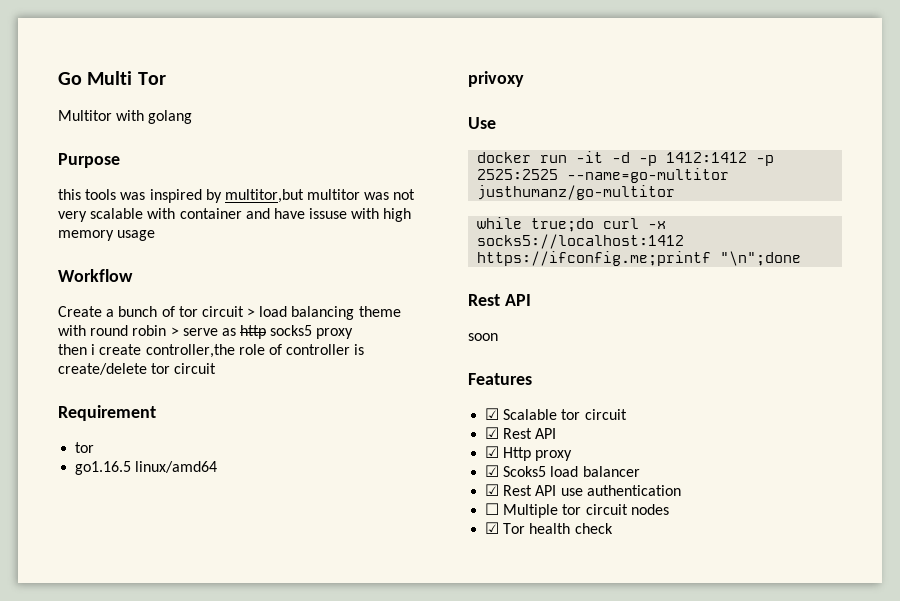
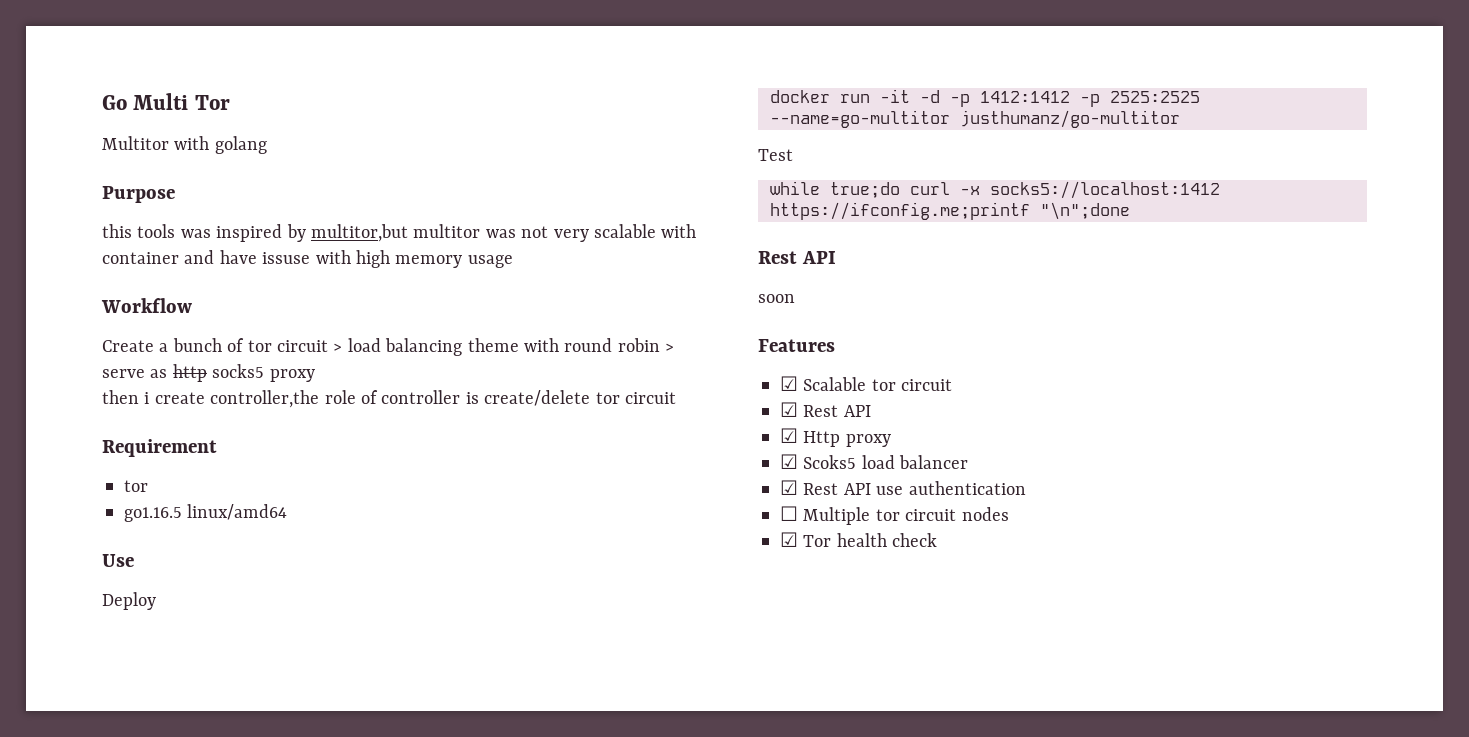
- privoxy
  Use
+ Deploy
+ Test

